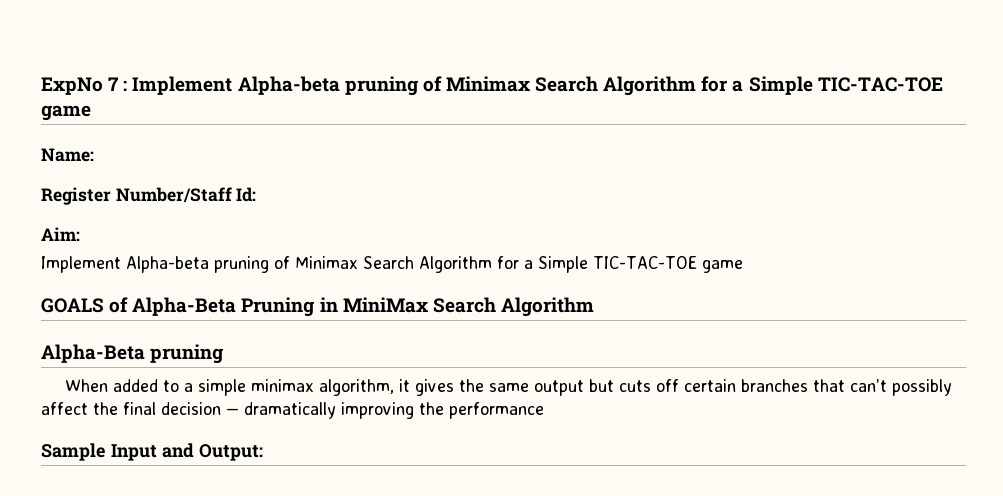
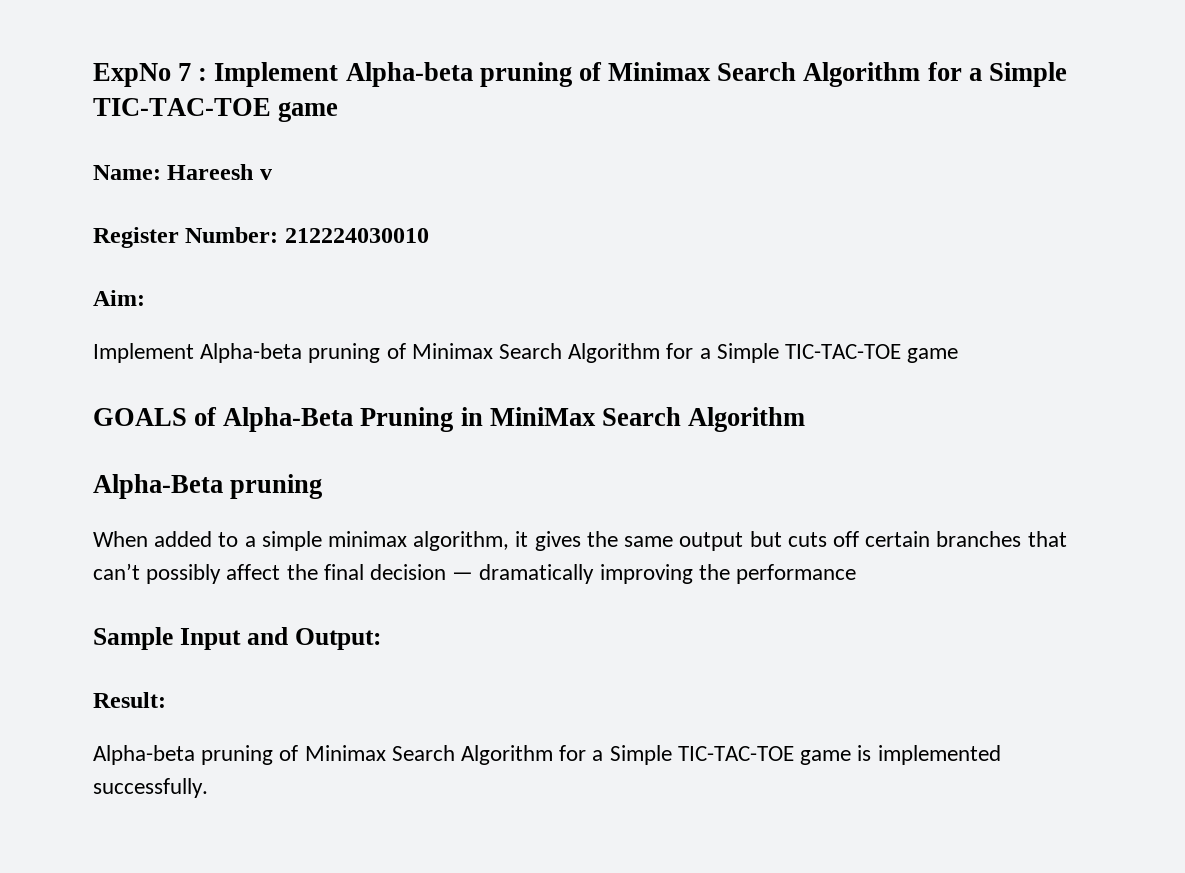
- Name:
+ Name: Hareesh v
- Register Number/Staff Id:
+ Register Number: 212224030010
+ Result:
+ Alpha-beta pruning of Minimax Search Algorithm for a Simple TIC-TAC-TOE game is implemented successfully.

